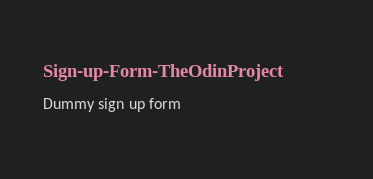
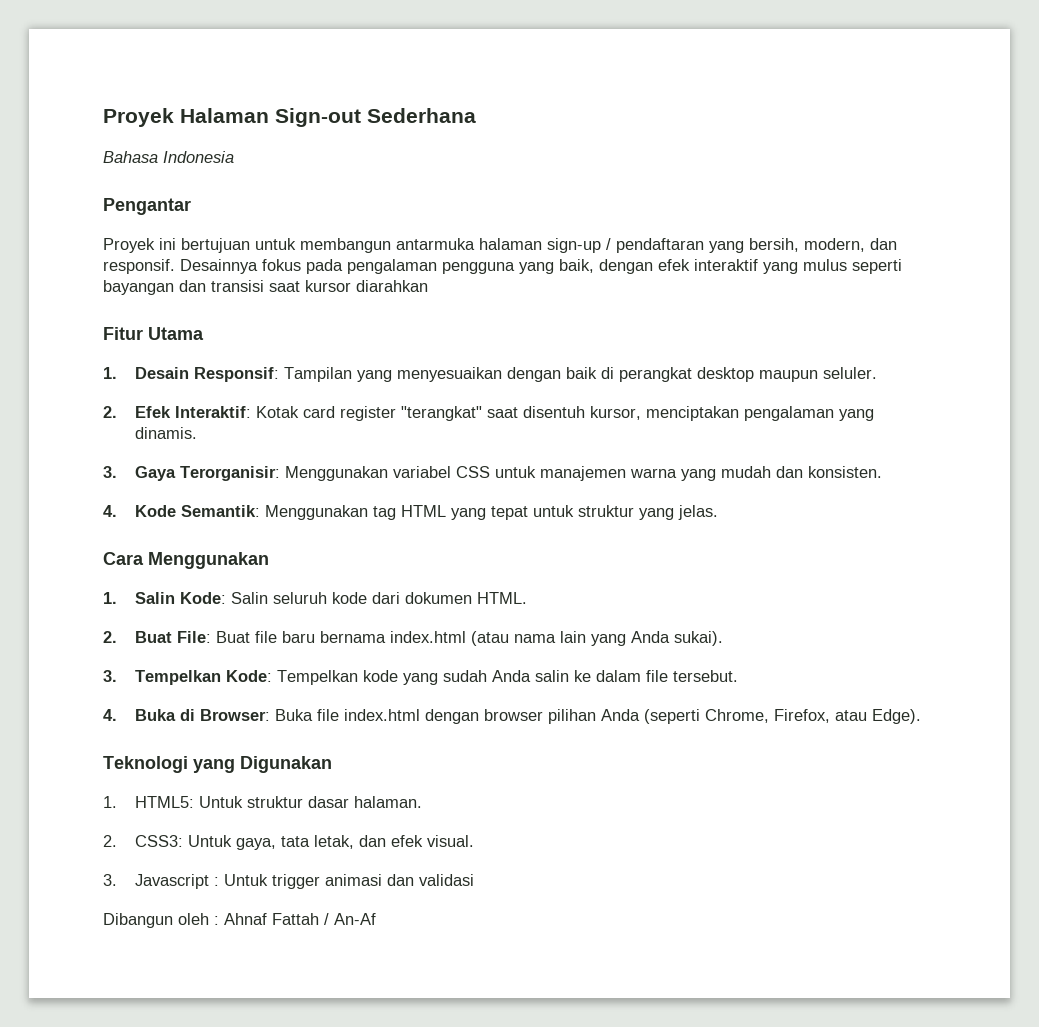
- Sign-up-Form-TheOdinProject
- Dummy sign up form
+ Proyek Halaman Sign-out Sederhana
+ Bahasa Indonesia
+ Pengantar
+ Proyek ini bertujuan untuk membangun antarmuka halaman sign-up / pendaftaran yang bersih, modern, dan responsif. Desainnya fokus pada pengalaman pengguna yang baik, dengan efek interaktif yang mulus seperti bayangan dan transisi saat kursor diarahkan
+ Fitur Utama
+ 1. Desain Responsif: Tampilan yang menyesuaikan dengan baik di perangkat desktop maupun seluler.
+ 2. Efek Interaktif: Kotak card register "terangkat" saat disentuh kursor, menciptakan pengalaman yang dinamis.
+ 3. Gaya Terorganisir: Menggunakan variabel CSS untuk manajemen warna yang mudah dan konsisten.
+ 4. Kode Semantik: Menggunakan tag HTML yang tepat untuk struktur yang jelas.
+ Cara Menggunakan
+ 1. Salin Kode: Salin seluruh kode dari dokumen HTML.
+ 2. Buat File: Buat file baru bernama index.html (atau nama lain yang Anda sukai).
+ 3. Tempelkan Kode: Tempelkan kode yang sudah Anda salin ke dalam file tersebut.
+ 4. Buka di Browser: Buka file index.html dengan browser pilihan Anda (seperti Chrome, Firefox, atau Edge).
+ Teknologi yang Digunakan
+ 1. HTML5: Untuk struktur dasar halaman.
+ 2. CSS3: Untuk gaya, tata letak, dan efek visual.
+ 3. Javascript : Untuk trigger animasi dan validasi
+ Dibangun oleh : Ahnaf Fattah / An-Af

